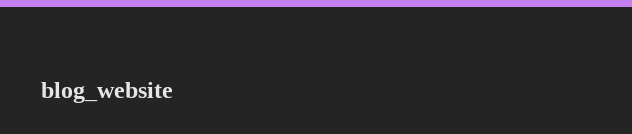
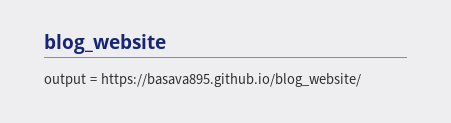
+ output = https://basava895.github.io/blog_website/

